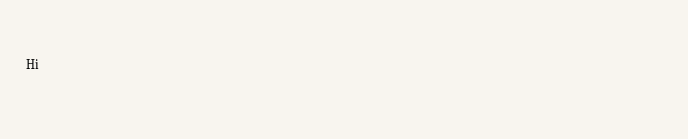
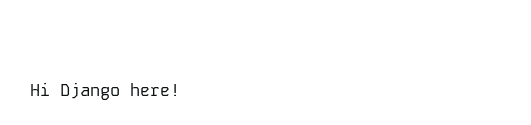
- Hi
+ Hi Django here!

